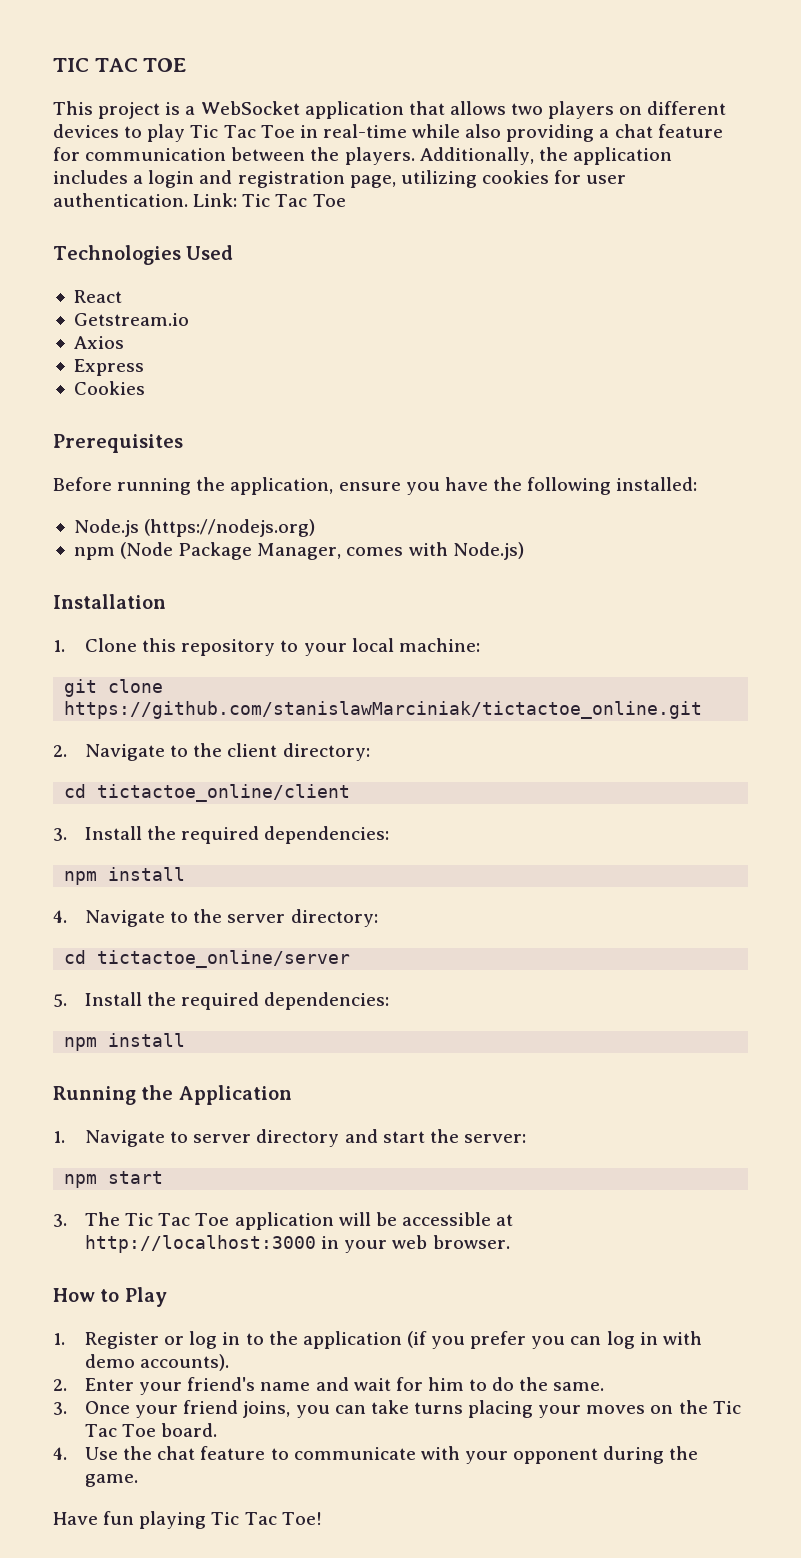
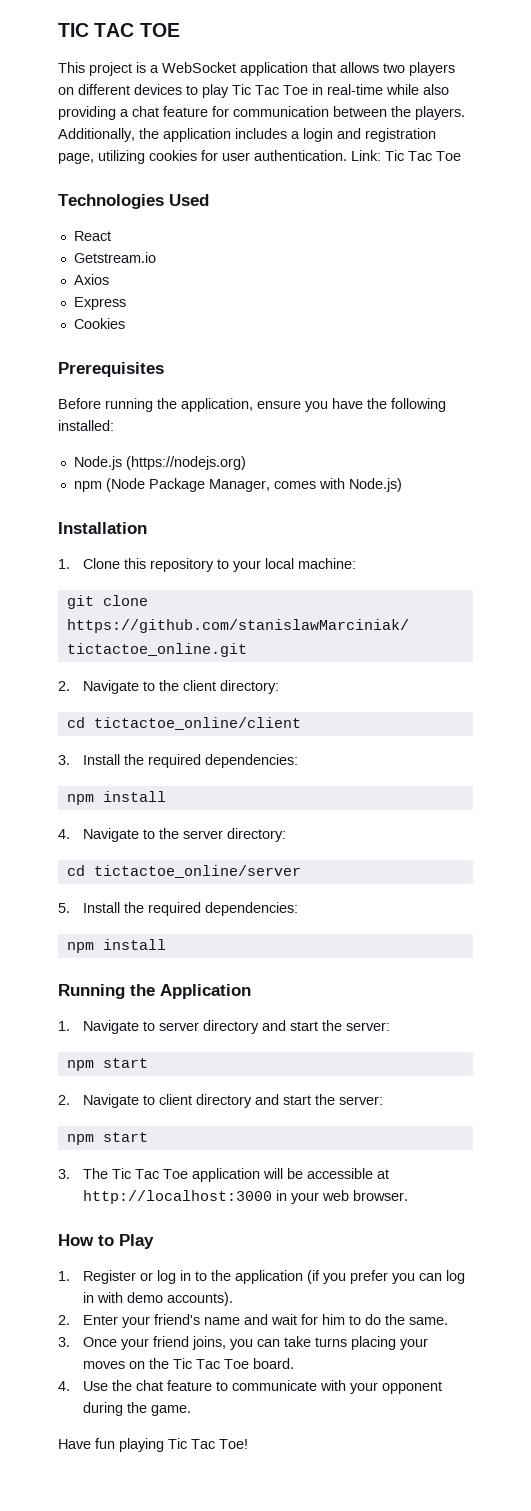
+ 2. Navigate to client directory and start the server:
+ npm start

